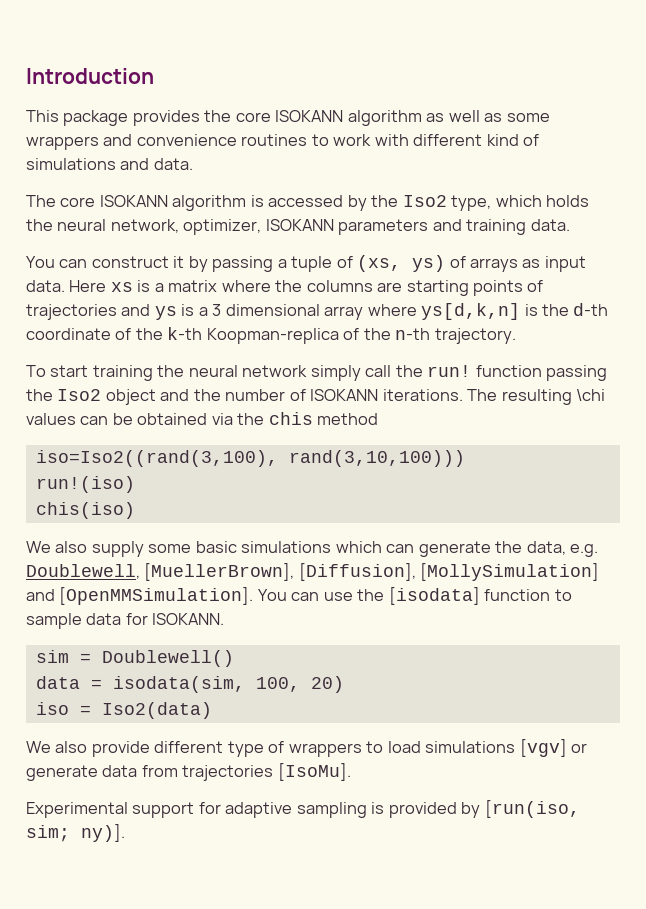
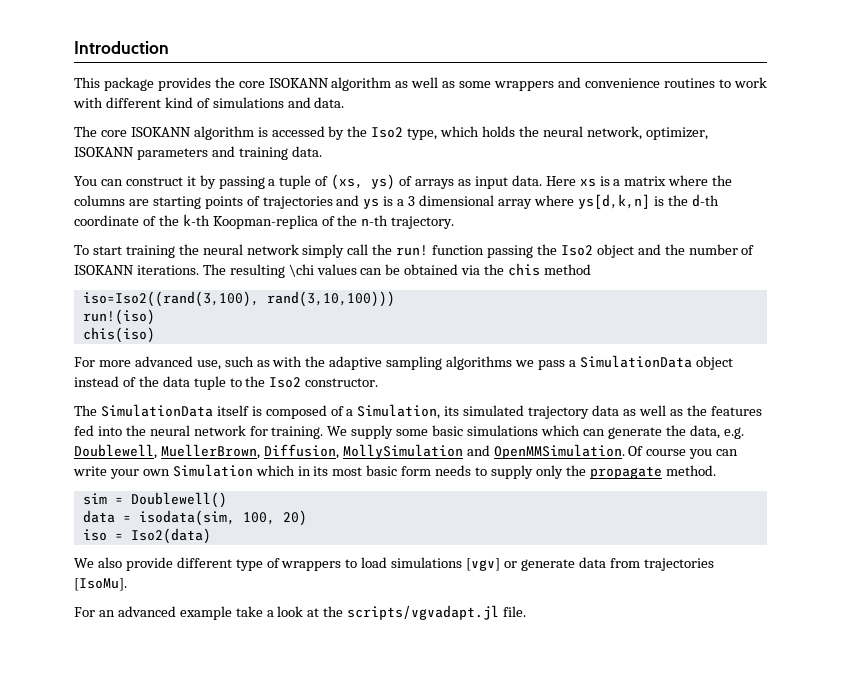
- We also supply some basic simulations which can generate the data, e.g. Doublewell, [MuellerBrown], [Diffusion], [MollySimulation] and [OpenMMSimulation]. You can use the [isodata] function to sample data for ISOKANN.
+ For more advanced use, such as with the adaptive sampling algorithms we pass a SimulationData object instead of the data tuple to the Iso2 constructor.
+ The SimulationData itself is composed of a Simulation, its simulated trajectory data as well as the features fed into the neural network for training. We supply some basic simulations which can generate the data, e.g. Doublewell, MuellerBrown, Diffusion, MollySimulation and OpenMMSimulation. Of course you can write your own Simulation which in its most basic form needs to supply only the propagate method.
- Experimental support for adaptive sampling is provided by [run(iso, sim; ny)].
+ For an advanced example take a look at the scripts/vgvadapt.jl file.

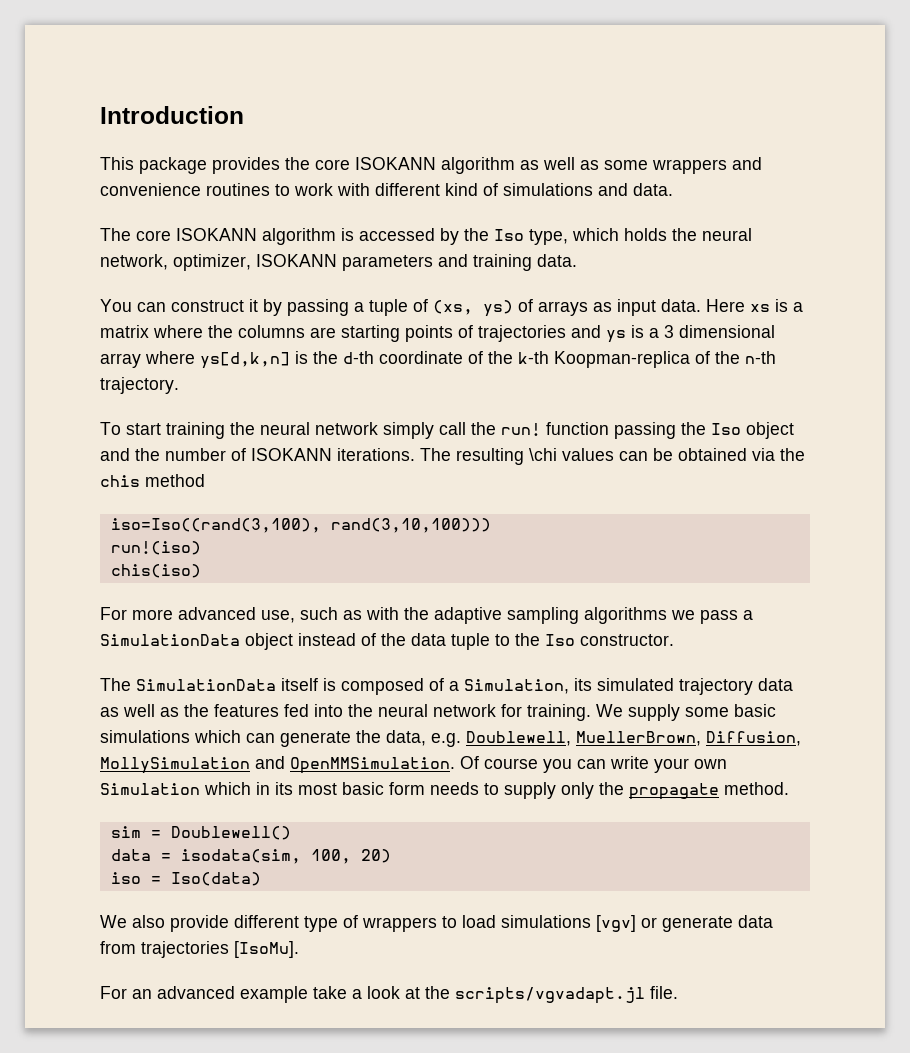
- The core ISOKANN algorithm is accessed by the Iso2 type, which holds the neural network, optimizer, ISOKANN parameters and training data.
+ The core ISOKANN algorithm is accessed by the Iso type, which holds the neural network, optimizer, ISOKANN parameters and training data.
- To start training the neural network simply call the run! function passing the Iso2 object and the number of ISOKANN iterations.
+ To start training the neural network simply call the run! function passing the Iso object and the number of ISOKANN iterations.
- iso=Iso2((rand(3,100), rand(3,10,100)))
+ iso=Iso((rand(3,100), rand(3,10,100)))
- For more advanced use, such as with the adaptive sampling algorithms we pass a SimulationData object instead of the data tuple to the Iso2 constructor.
+ For more advanced use, such as with the adaptive sampling algorithms we pass a SimulationData object instead of the data tuple to the Iso constructor.
- iso = Iso2(data)
+ iso = Iso(data)

